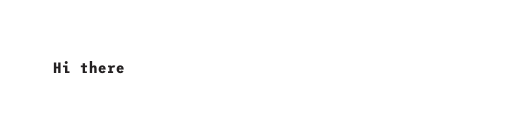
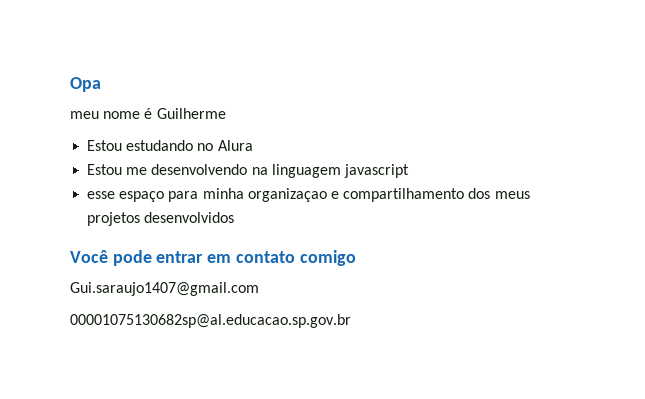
- Hi there
+ Opa
+ meu nome é Guilherme
+ Estou estudando no Alura
+ Estou me desenvolvendo na linguagem javascript
+ esse espaço para minha organizaçao e compartilhamento dos meus projetos desenvolvidos
+ Você pode entrar em contato comigo
+ Gui.saraujo1407@gmail.com
+ 00001075130682sp@al.educacao.sp.gov.br

